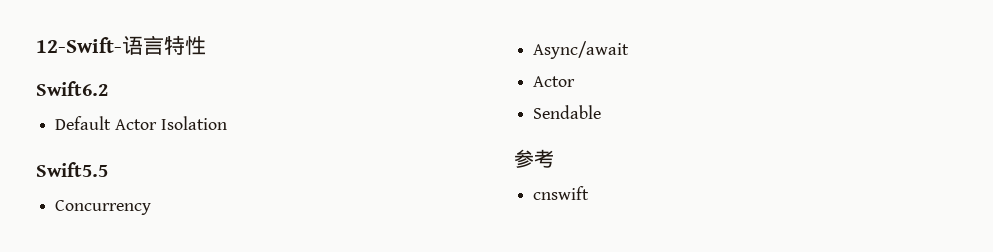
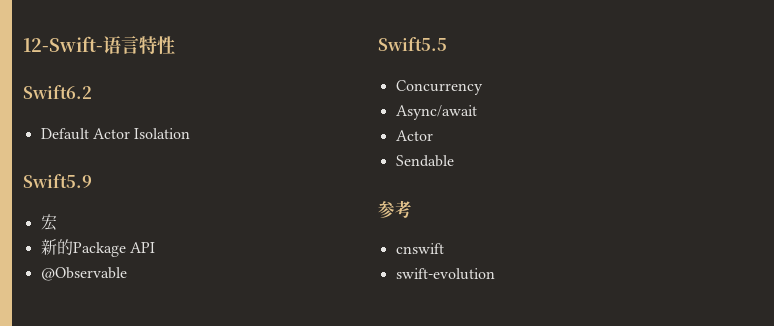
+ Swift5.9
+ 宏
+ 新的Package API
+ @Observable
+ swift-evolution

